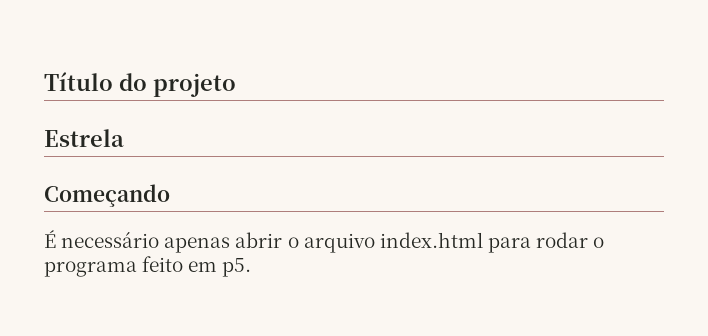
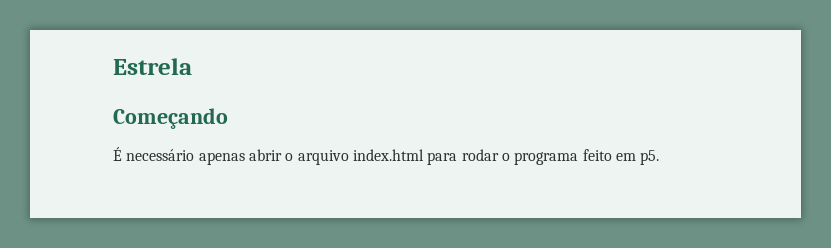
- Título do projeto

